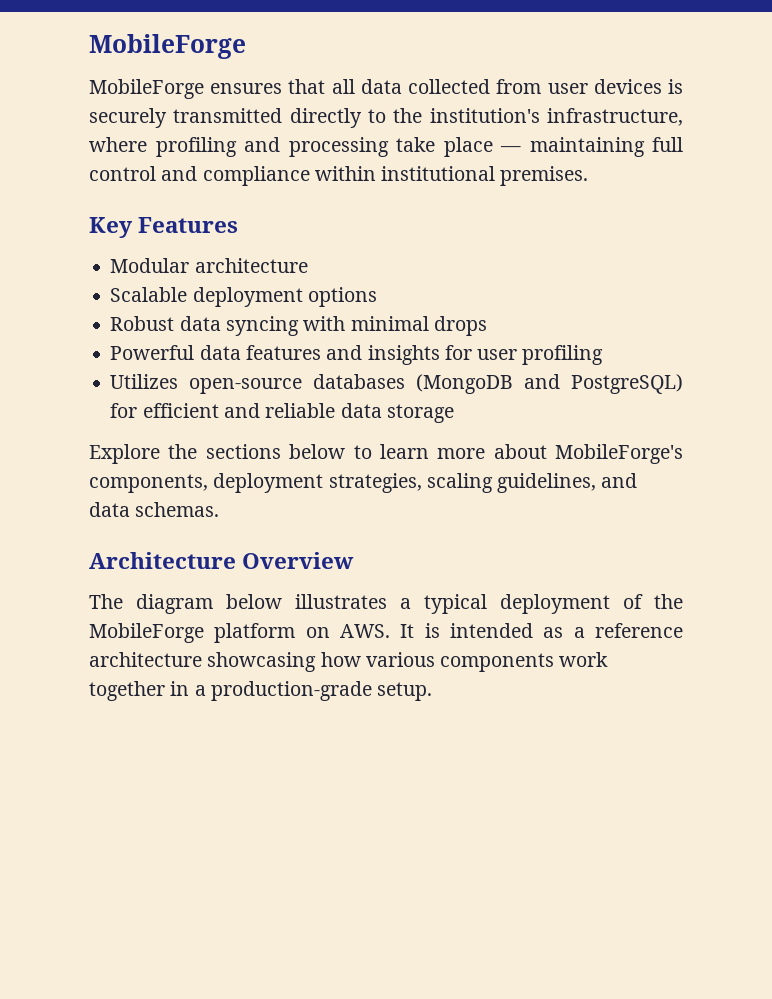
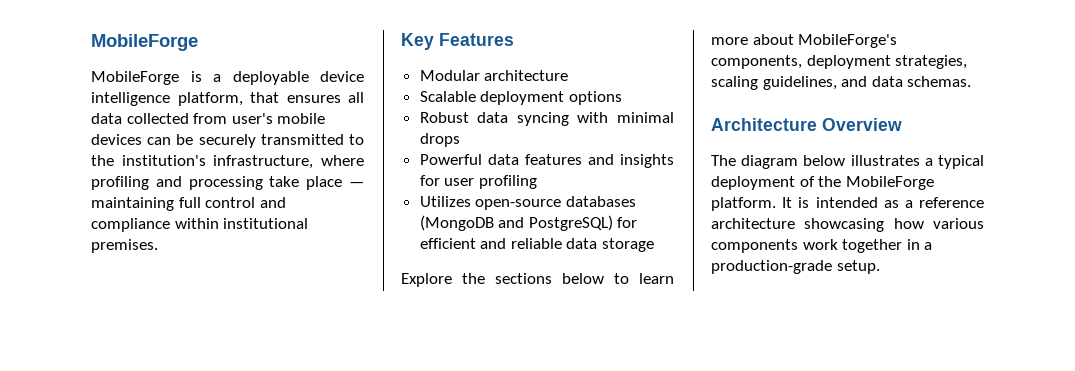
- MobileForge ensures that all data collected from user devices is securely transmitted directly to the institution's infrastructure, where profiling and processing take place — maintaining full control and compliance within institutional premises.
+ MobileForge is a deployable device intelligence platform, that ensures all data collected from user's mobile devices can be securely transmitted to the institution's infrastructure, where profiling and processing take place — maintaining full control and compliance within institutional premises.
- The diagram below illustrates a typical deployment of the MobileForge platform on AWS. It is intended as a reference architecture showcasing how various components work together in a production-grade setup.
+ The diagram below illustrates a typical deployment of the MobileForge platform. It is intended as a reference architecture showcasing how various components work together in a production-grade setup.

